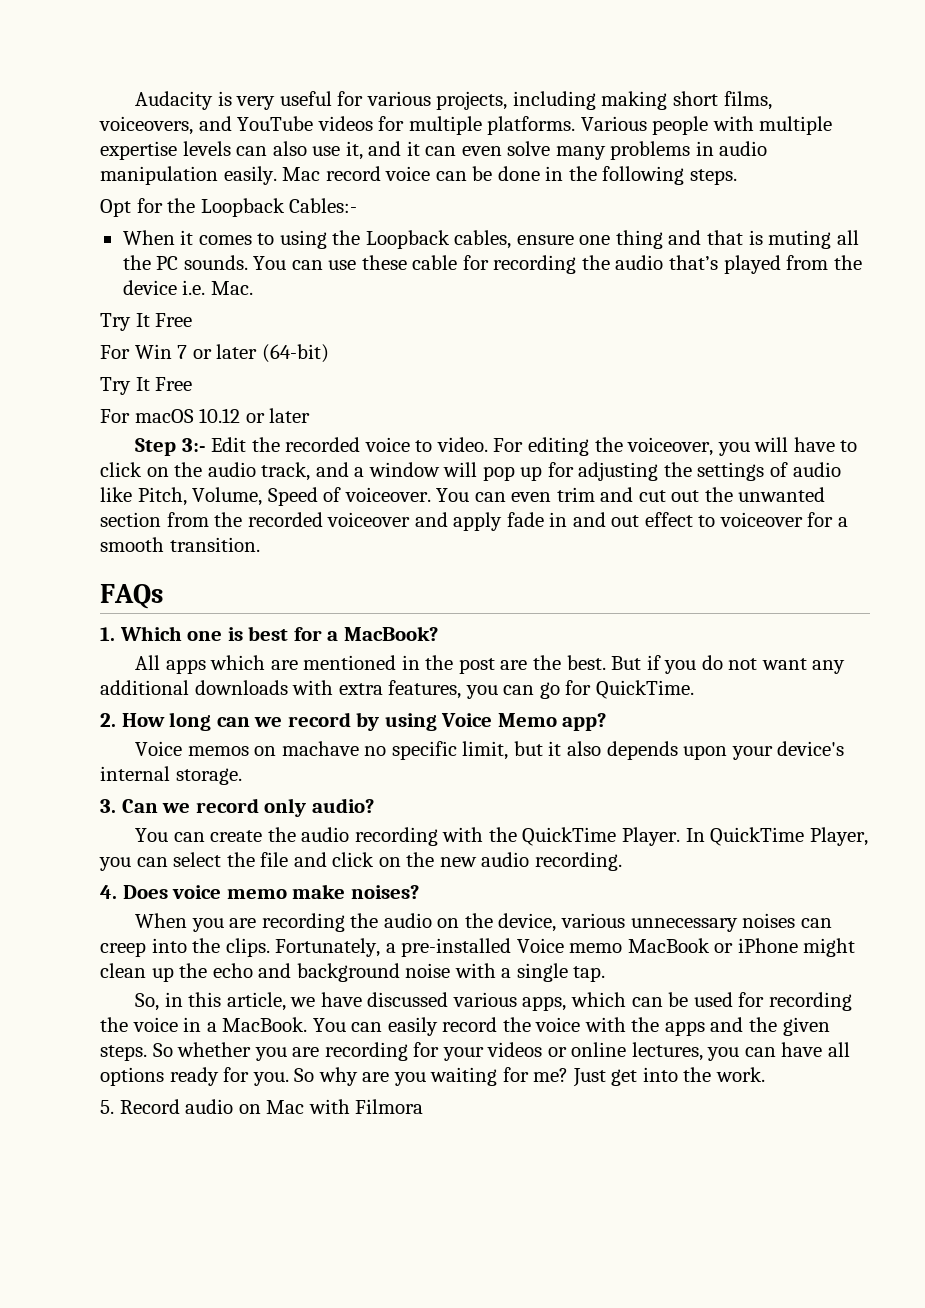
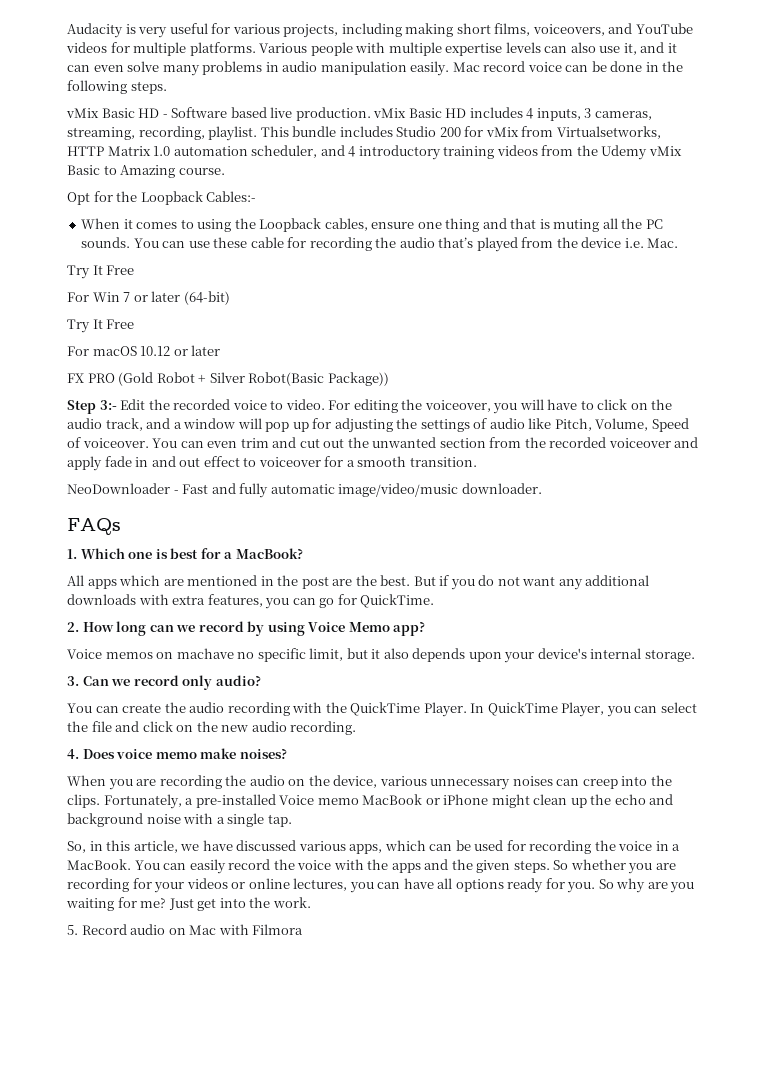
+ vMix Basic HD - Software based live production. vMix Basic HD includes 4 inputs, 3 cameras, streaming, recording, playlist. This bundle includes Studio 200 for vMix from Virtualsetworks, HTTP Matrix 1.0 automation scheduler, and 4 introductory training videos from the Udemy vMix Basic to Amazing course.
+ FX PRO (Gold Robot + Silver Robot(Basic Package))
+ NeoDownloader - Fast and fully automatic image/video/music downloader.

